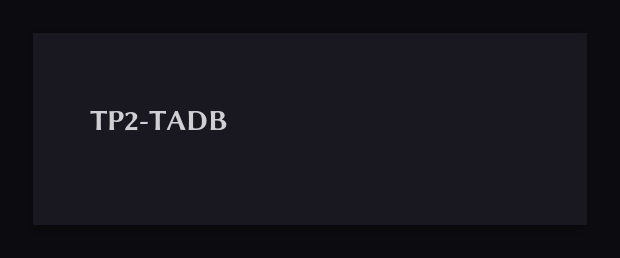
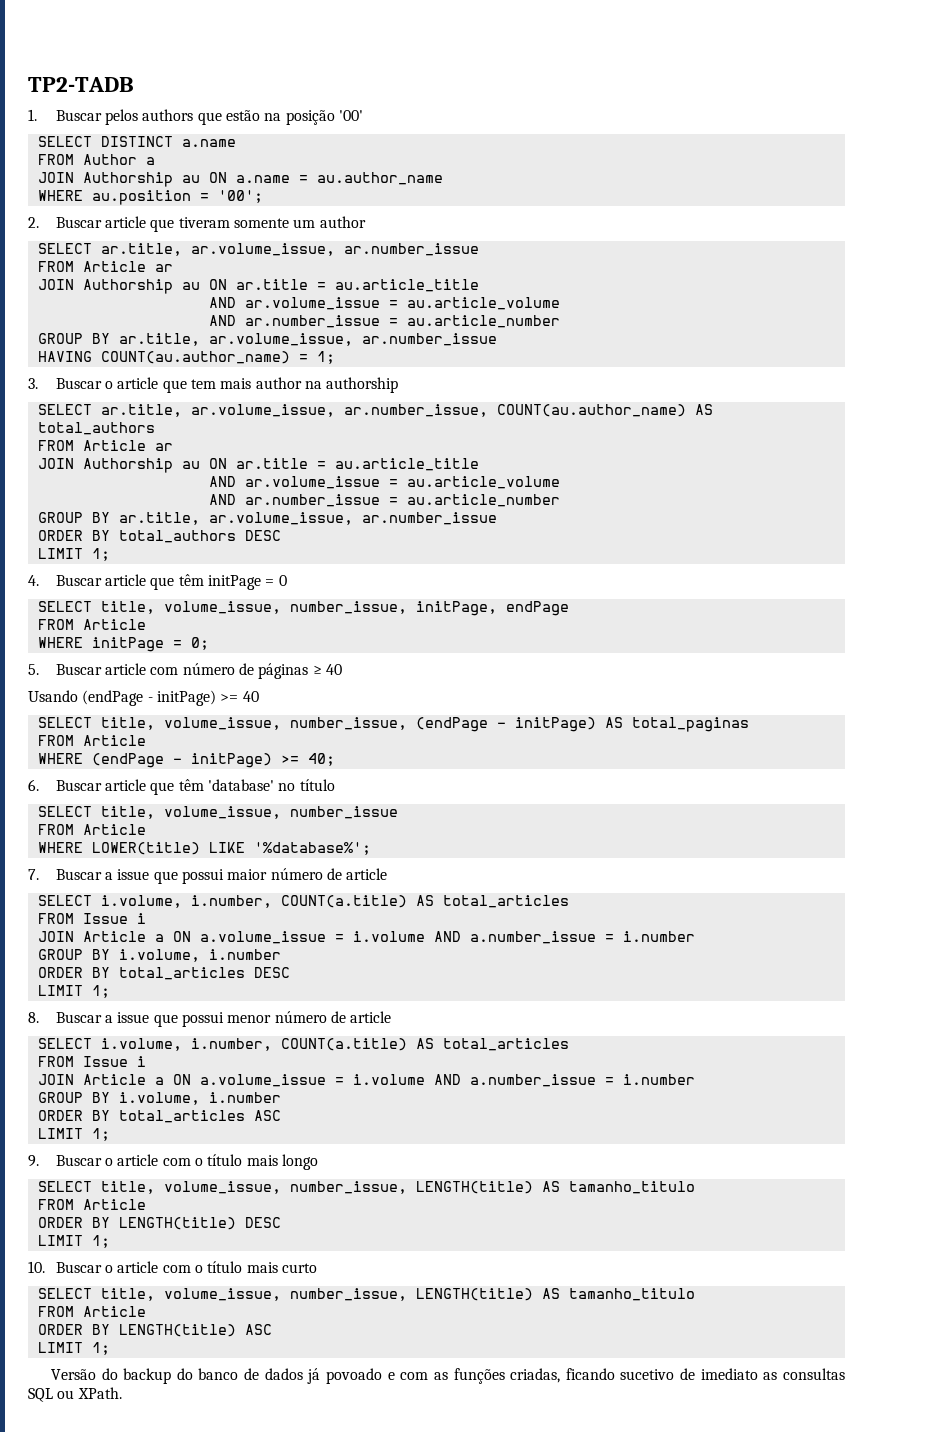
+ 1. Buscar pelos authors que estão na posição '00'
+ SELECT DISTINCT a.name
+ FROM Author a
+ JOIN Authorship au ON a.name = au.author_name
+ WHERE au.position = '00';
+ 2. Buscar article que tiveram somente um author
+ SELECT ar.title, ar.volume_issue, ar.number_issue
+ FROM Article ar
+ JOIN Authorship au ON ar.title = au.article_title
+ AND ar.volume_issue = au.article_volume
+ AND ar.number_issue = au.article_number
+ GROUP BY ar.title, ar.volume_issue, ar.number_issue
+ HAVING COUNT(au.author_name) = 1;
+ 3. Buscar o article que tem mais author na authorship
+ SELECT ar.title, ar.volume_issue, ar.number_issue, COUNT(au.author_name) AS total_authors
+ FROM Article ar
+ JOIN Authorship au ON ar.title = au.article_title
+ AND ar.volume_issue = au.article_volume
+ AND ar.number_issue = au.article_number
+ GROUP BY ar.title, ar.volume_issue, ar.number_issue
+ ORDER BY total_authors DESC
+ LIMIT 1;
+ 4. Buscar article que têm initPage = 0
+ SELECT title, volume_issue, number_issue, initPage, endPage
+ FROM Article
+ WHERE initPage = 0;
+ 5. Buscar article com número de páginas ≥ 40
+ Usando (endPage - initPage) >= 40
+ SELECT title, volume_issue, number_issue, (endPage - initPage) AS total_paginas
+ FROM Article
+ WHERE (endPage - initPage) >= 40;
+ 6. Buscar article que têm 'database' no título
+ SELECT title, volume_issue, number_issue
+ FROM Article
+ WHERE LOWER(title) LIKE '%database%';
+ 7. Buscar a issue que possui maior número de article
+ SELECT i.volume, i.number, COUNT(a.title) AS total_articles
+ FROM Issue i
+ JOIN Article a ON a.volume_issue = i.volume AND a.number_issue = i.number
+ GROUP BY i.volume, i.number
+ ORDER BY total_articles DESC
+ LIMIT 1;
+ 8. Buscar a issue que possui menor número de article
+ SELECT i.volume, i.number, COUNT(a.title) AS total_articles
+ FROM Issue i
+ JOIN Article a ON a.volume_issue = i.volume AND a.number_issue = i.number
+ GROUP BY i.volume, i.number
+ ORDER BY total_articles ASC
+ LIMIT 1;
+ 9. Buscar o article com o título mais longo
+ SELECT title, volume_issue, number_issue, LENGTH(title) AS tamanho_titulo
+ FROM Article
+ ORDER BY LENGTH(title) DESC
+ LIMIT 1;
+ 10. Buscar o article com o título mais curto
+ SELECT title, volume_issue, number_issue, LENGTH(title) AS tamanho_titulo
+ FROM Article
+ ORDER BY LENGTH(title) ASC
+ LIMIT 1;
+ Versão do backup do banco de dados já povoado e com as funções criadas, ficando sucetivo de imediato as consultas SQL ou XPath.

